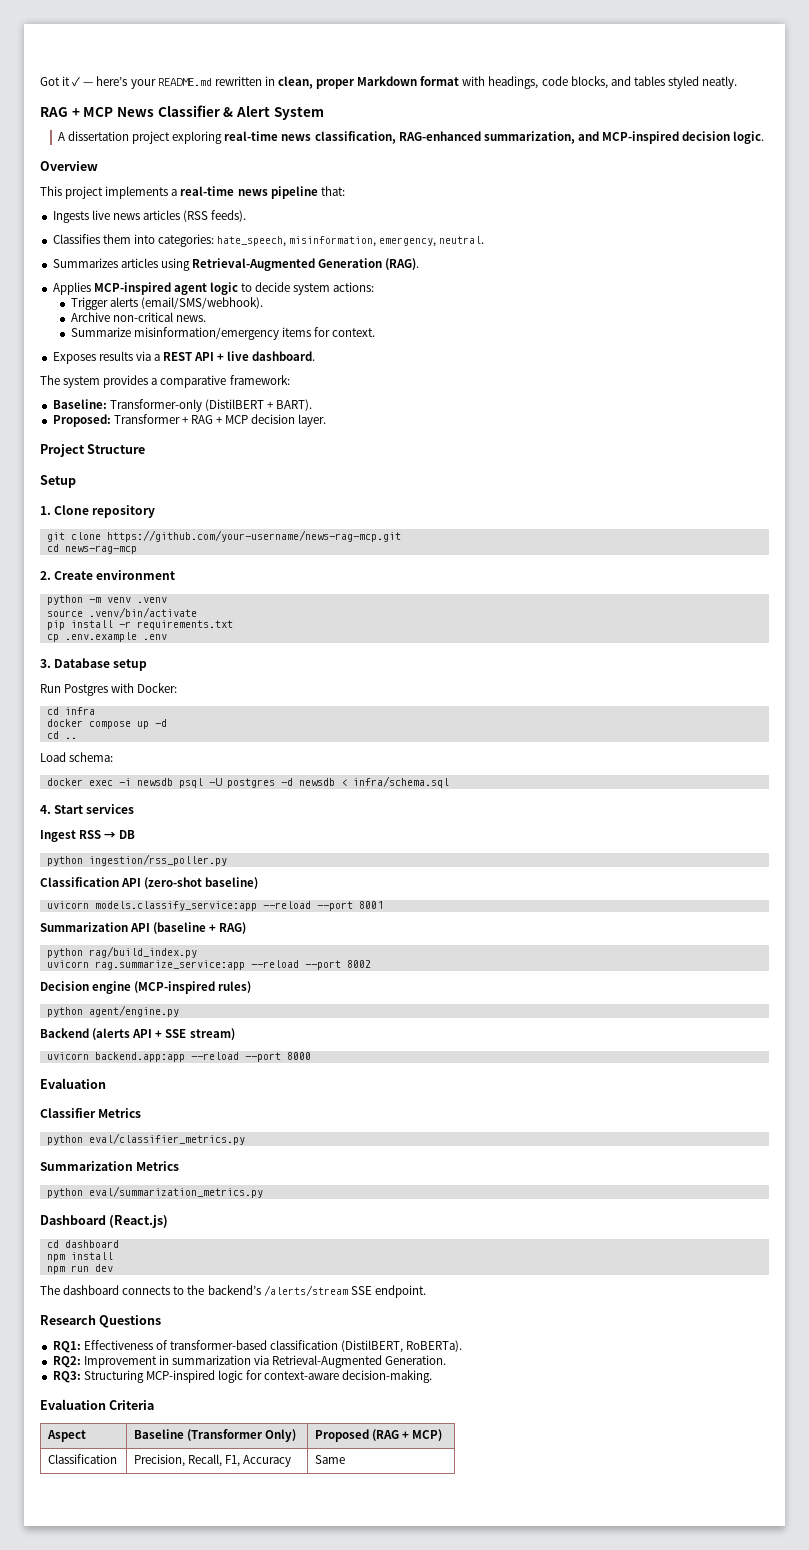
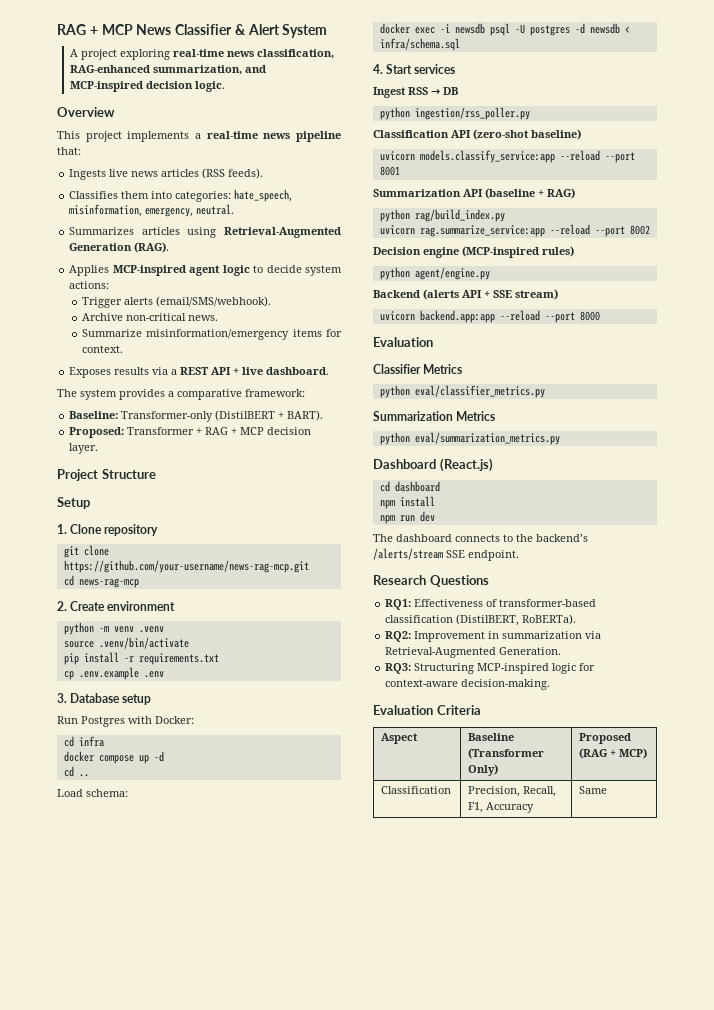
- Got it ✓ — here’s your README.md rewritten in clean, proper Markdown format with headings, code blocks, and tables styled neatly.
- A dissertation project exploring real-time news classification, RAG-enhanced summarization, and MCP-inspired decision logic.
+ A project exploring real-time news classification, RAG-enhanced summarization, and MCP-inspired decision logic.

